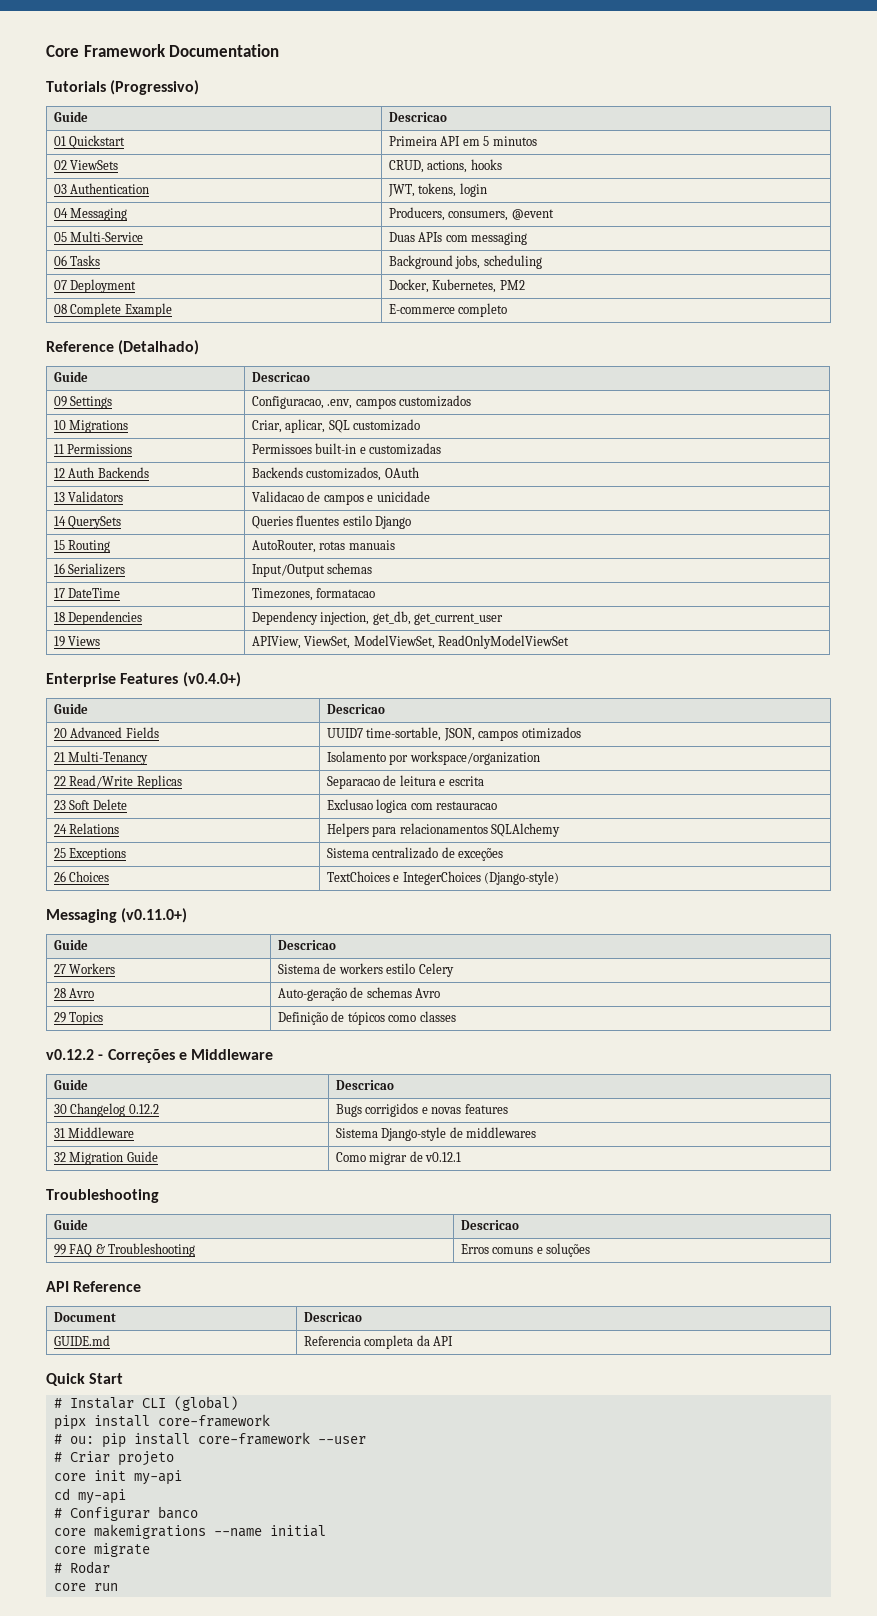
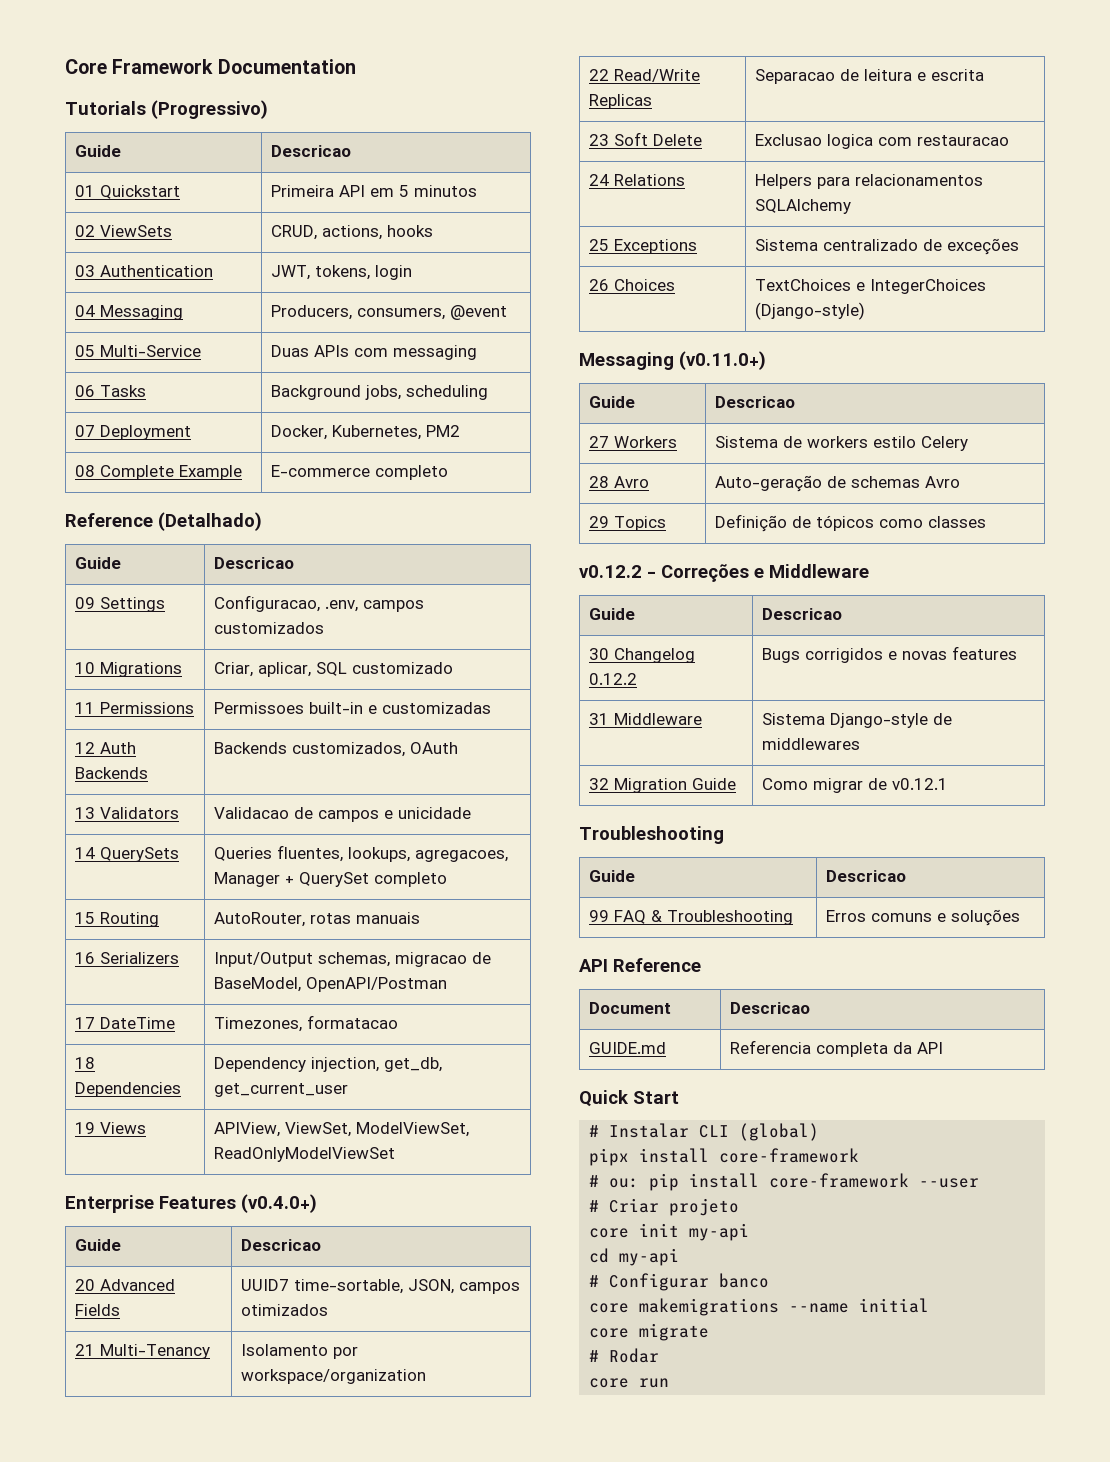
- 14 QuerySets | Queries fluentes estilo Django
+ 14 QuerySets | Queries fluentes, lookups, agregacoes, Manager + QuerySet completo
- 16 Serializers | Input/Output schemas
+ 16 Serializers | Input/Output schemas, migracao de BaseModel, OpenAPI/Postman

